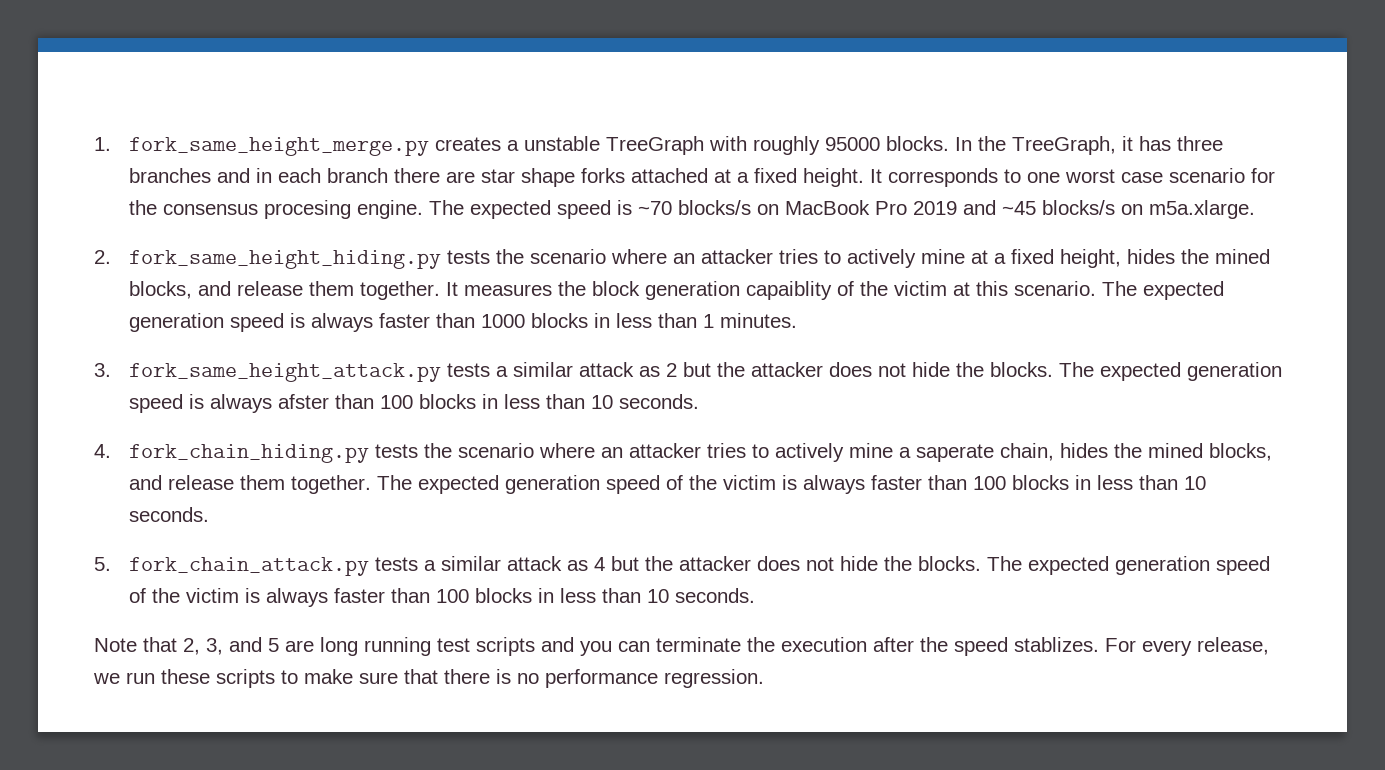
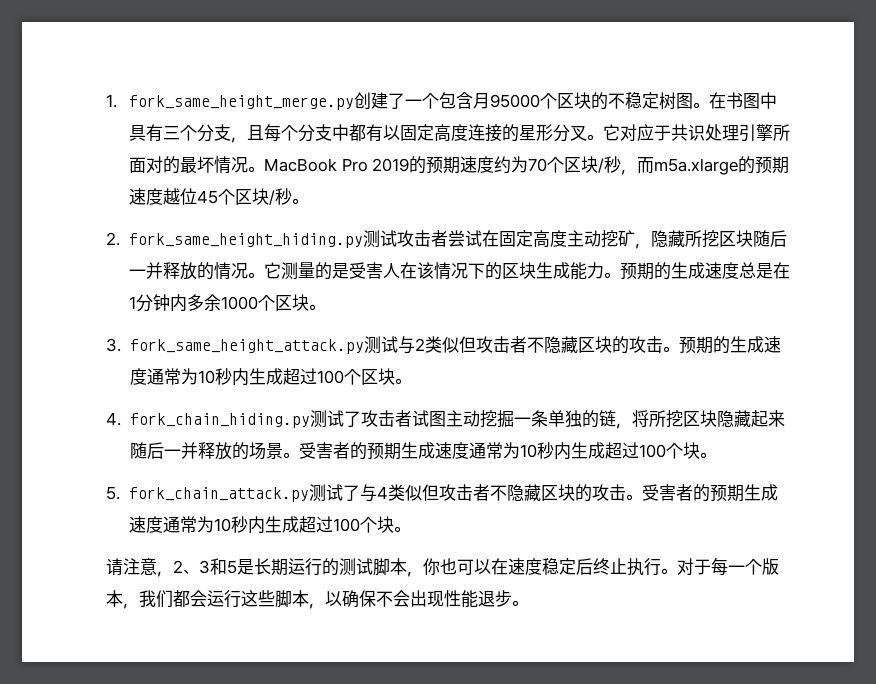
- 1. fork_same_height_merge.py creates a unstable TreeGraph with roughly 95000 blocks. In the TreeGraph, it has three branches and in each branch there are star shape forks attached at a fixed height. It corresponds to one worst case scenario for the consensus procesing engine. The expected speed is ~70 blocks/s on MacBook Pro 2019 and ~45 blocks/s on m5a.xlarge.
- 2. fork_same_height_hiding.py tests the scenario where an attacker tries to actively mine at a fixed height, hides the mined blocks, and release them together. It measures the block generation capaiblity of the victim at this scenario. The expected generation speed is always faster than 1000 blocks in less than 1 minutes.
- 3. fork_same_height_attack.py tests a similar attack as 2 but the attacker does not hide the blocks. The expected generation speed is always afster than 100 blocks in less than 10 seconds.
- 4. fork_chain_hiding.py tests the scenario where an attacker tries to actively mine a saperate chain, hides the mined blocks, and release them together. The expected generation speed of the victim is always faster than 100 blocks in less than 10 seconds.
- 5. fork_chain_attack.py tests a similar attack as 4 but the attacker does not hide the blocks. The expected generation speed of the victim is always faster than 100 blocks in less than 10 seconds.
- Note that 2, 3, and 5 are long running test scripts and you can terminate the execution after the speed stablizes. For every release, we run these scripts to make sure that there is no performance regression.
+ 1. fork_same_height_merge.py创建了一个包含月95000个区块的不稳定树图。在书图中具有三个分支，且每个分支中都有以固定高度连接的星形分叉。它对应于共识处理引擎所面对的最坏情况。MacBook Pro 2019的预期速度约为70个区块/秒，而m5a.xlarge的预期速度越位45个区块/秒。
+ 2. fork_same_height_hiding.py测试攻击者尝试在固定高度主动挖矿，隐藏所挖区块随后一并释放的情况。它测量的是受害人在该情况下的区块生成能力。预期的生成速度总是在1分钟内多余1000个区块。
+ 3. fork_same_height_attack.py测试与2类似但攻击者不隐藏区块的攻击。预期的生成速度通常为10秒内生成超过100个区块。
+ 4. fork_chain_hiding.py测试了攻击者试图主动挖掘一条单独的链，将所挖区块隐藏起来随后一并释放的场景。受害者的预期生成速度通常为10秒内生成超过100个块。
+ 5. fork_chain_attack.py测试了与4类似但攻击者不隐藏区块的攻击。受害者的预期生成速度通常为10秒内生成超过100个块。
+ 请注意，2、3和5是长期运行的测试脚本，你也可以在速度稳定后终止执行。对于每一个版本，我们都会运行这些脚本，以确保不会出现性能退步。

